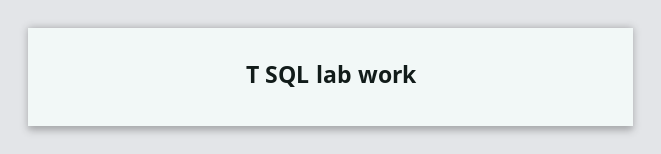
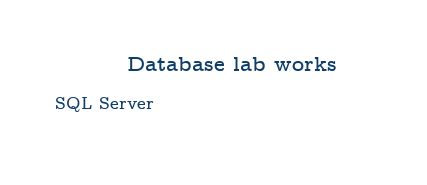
- T SQL lab work
+ Database lab works
+ SQL Server

